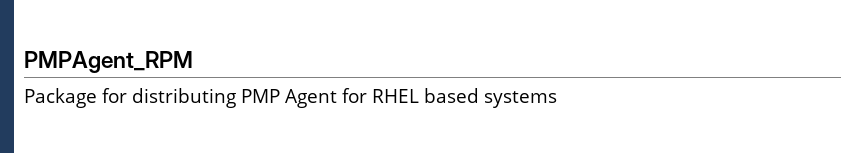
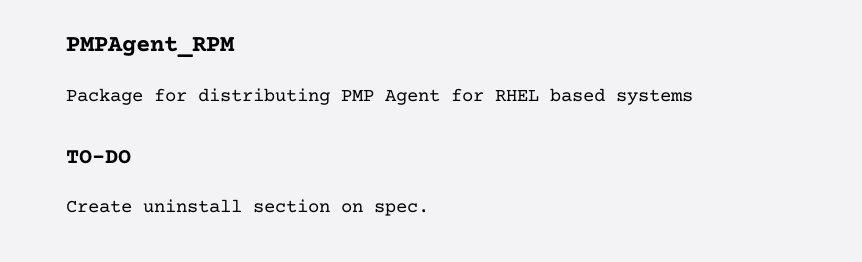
+ TO-DO
+ Create uninstall section on spec.

